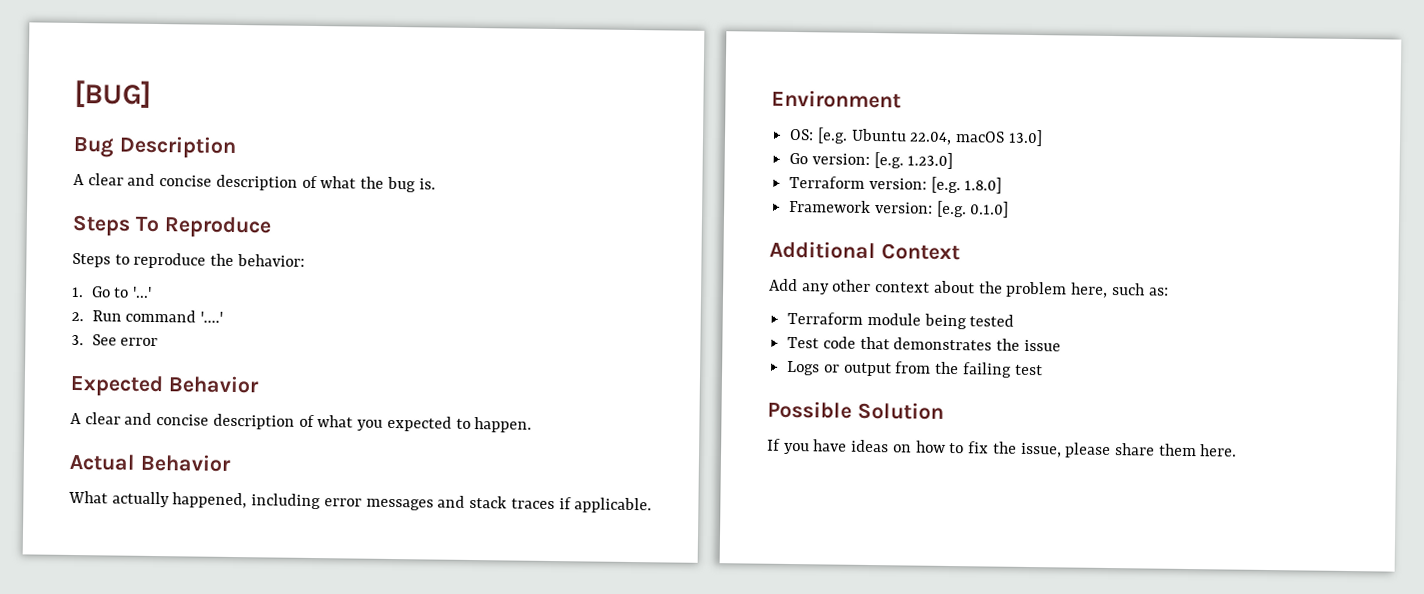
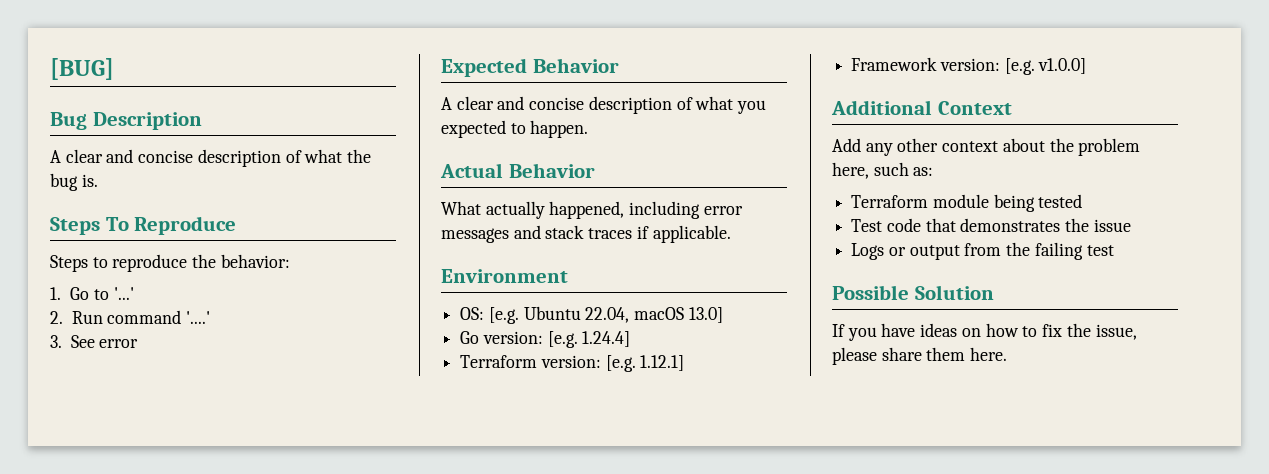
- Go version: [e.g. 1.23.0]
+ Go version: [e.g. 1.24.4]
- Terraform version: [e.g. 1.8.0]
+ Terraform version: [e.g. 1.12.1]
- Framework version: [e.g. 0.1.0]
+ Framework version: [e.g. v1.0.0]

